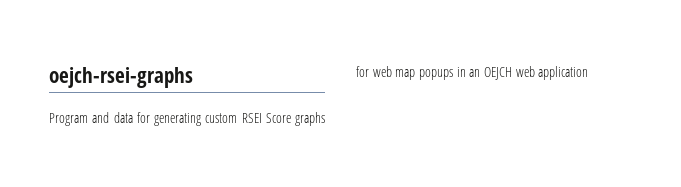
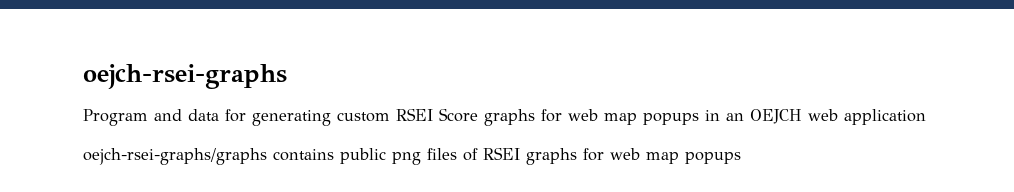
+ oejch-rsei-graphs/graphs contains public png files of RSEI graphs for web map popups

